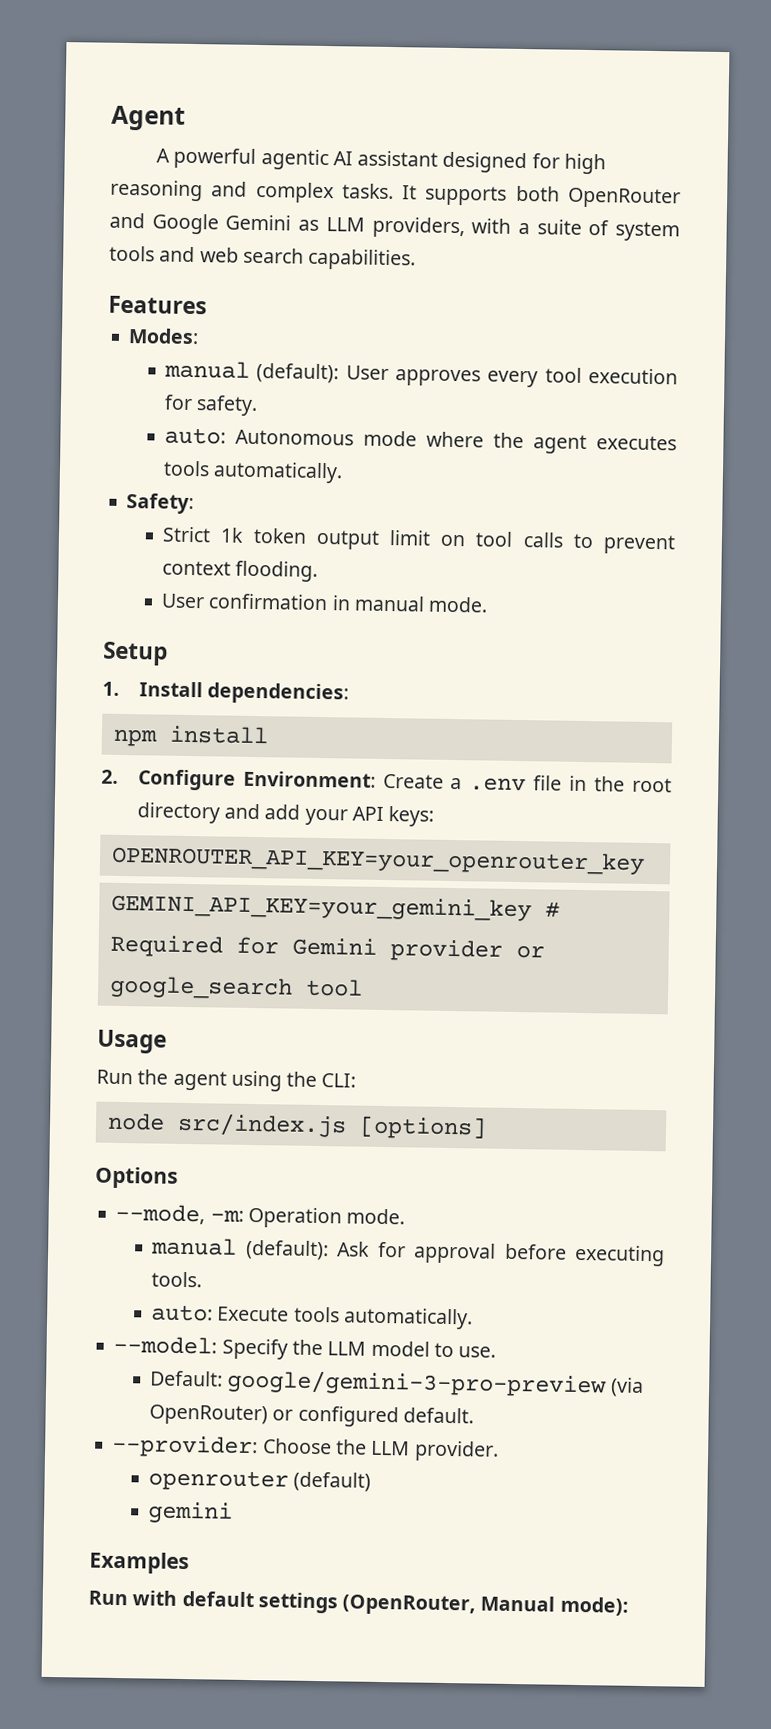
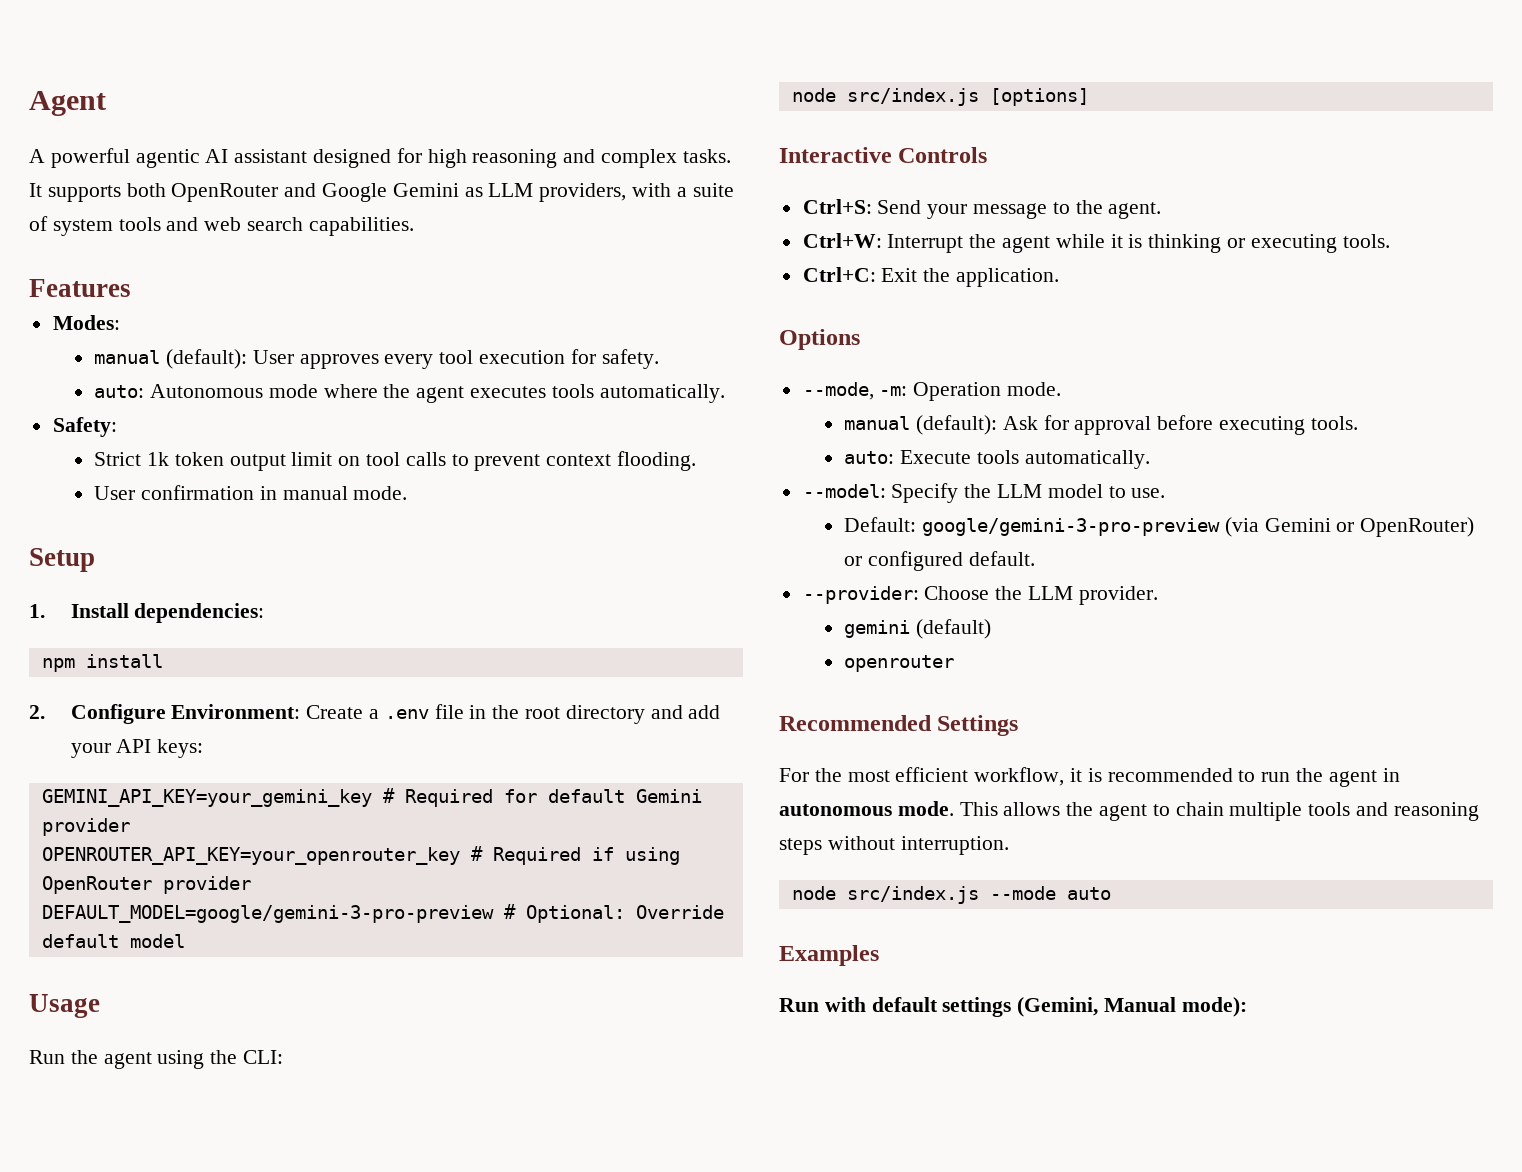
- OPENROUTER_API_KEY=your_openrouter_key
- GEMINI_API_KEY=your_gemini_key # Required for Gemini provider or google_search tool
+ GEMINI_API_KEY=your_gemini_key # Required for default Gemini provider
+ OPENROUTER_API_KEY=your_openrouter_key # Required if using OpenRouter provider
+ DEFAULT_MODEL=google/gemini-3-pro-preview # Optional: Override default model
+ Interactive Controls
+ Ctrl+S: Send your message to the agent.
+ Ctrl+W: Interrupt the agent while it is thinking or executing tools.
+ Ctrl+C: Exit the application.
- Default: google/gemini-3-pro-preview (via OpenRouter) or configured default.
+ Default: google/gemini-3-pro-preview (via Gemini or OpenRouter) or configured default.
- openrouter (default)
+ gemini (default)
- gemini
+ openrouter
+ Recommended Settings
+ For the most efficient workflow, it is recommended to run the agent in autonomous mode. This allows the agent to chain multiple tools and reasoning steps without interruption.
+ node src/index.js --mode auto
- Run with default settings (OpenRouter, Manual mode):
+ Run with default settings (Gemini, Manual mode):

